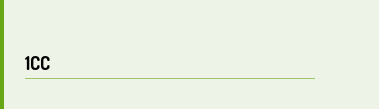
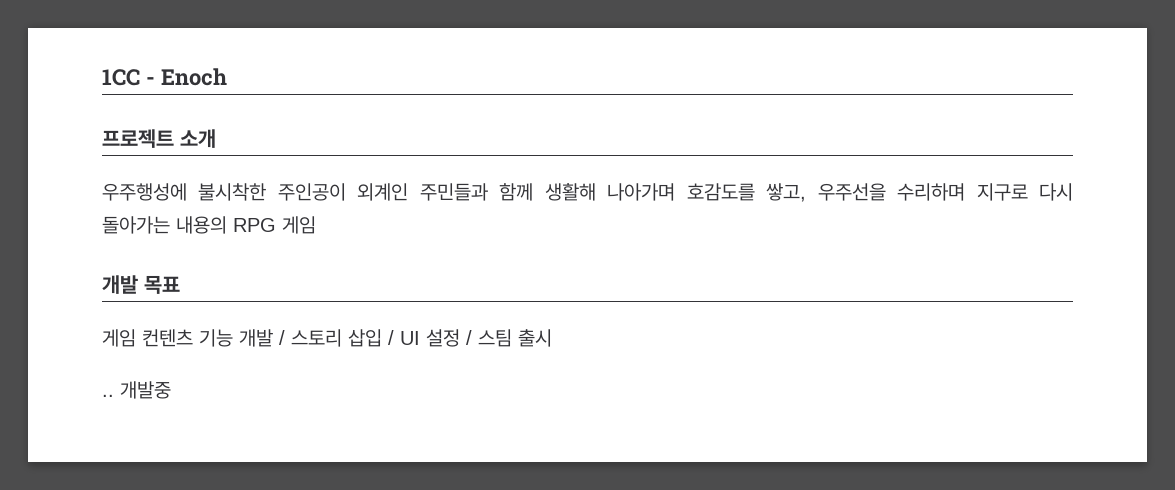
- 1CC
+ 1CC - Enoch
+ 프로젝트 소개
+ 우주행성에 불시착한 주인공이 외계인 주민들과 함께 생활해 나아가며 호감도를 쌓고, 우주선을 수리하며 지구로 다시 돌아가는 내용의 RPG 게임
+ 개발 목표
+ 게임 컨텐츠 기능 개발 / 스토리 삽입 / UI 설정 / 스팀 출시
+ .. 개발중

